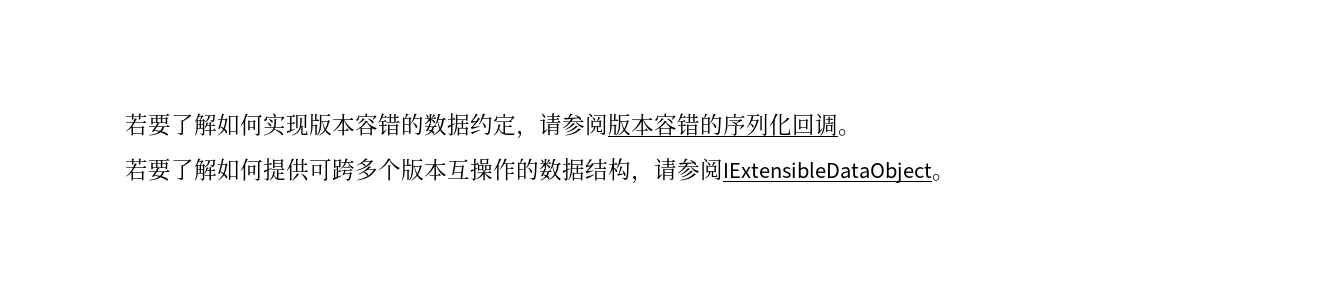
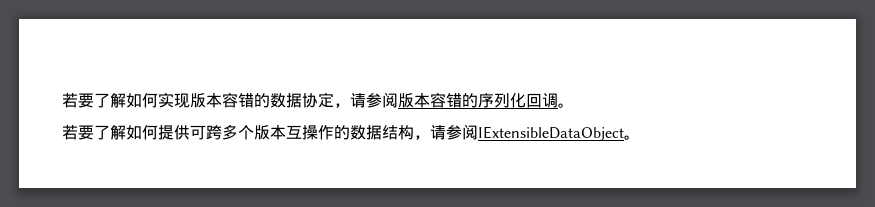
- 若要了解如何实现版本容错的数据约定，请参阅版本容错的序列化回调。
+ 若要了解如何实现版本容错的数据协定，请参阅版本容错的序列化回调。

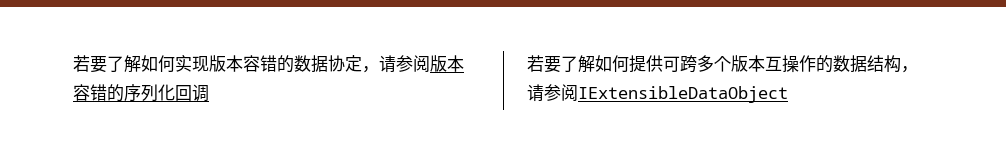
- 若要了解如何实现版本容错的数据协定，请参阅版本容错的序列化回调。
+ 若要了解如何实现版本容错的数据协定，请参阅版本容错的序列化回调
- 若要了解如何提供可跨多个版本互操作的数据结构，请参阅IExtensibleDataObject。
+ 若要了解如何提供可跨多个版本互操作的数据结构，请参阅IExtensibleDataObject

